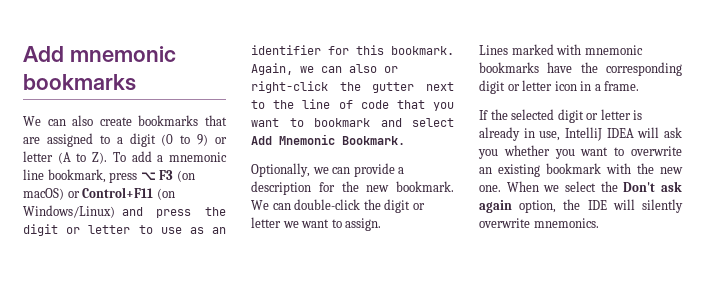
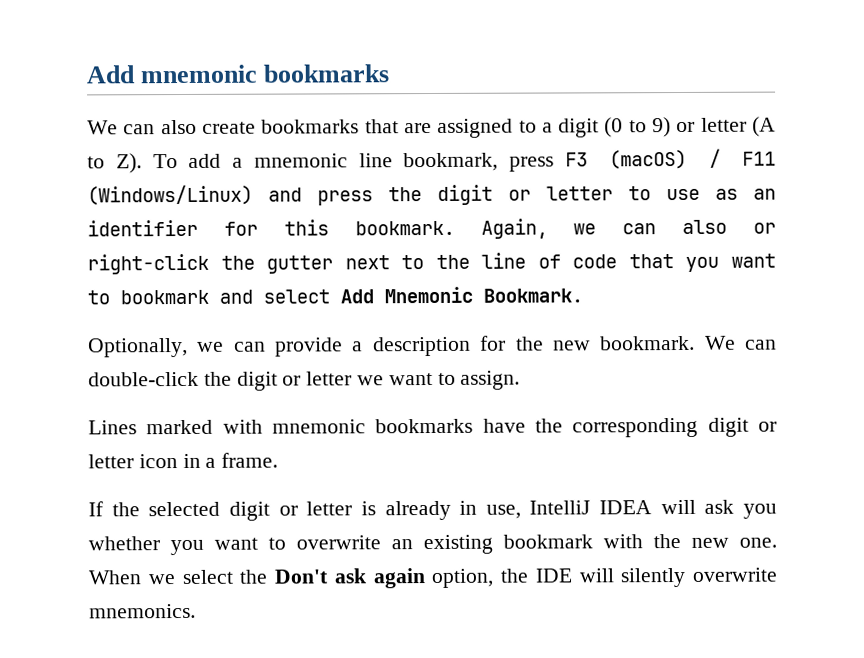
- We can also create bookmarks that are assigned to a digit (0 to 9) or letter (A to Z). To add a mnemonic line bookmark, press ⌥ F3 (on macOS) or Control+F11 (on Windows/Linux) and press the digit or letter to use as an identifier for this bookmark.
+ We can also create bookmarks that are assigned to a digit (0 to 9) or letter (A to Z). To add a mnemonic line bookmark, press F3 (macOS) / F11 (Windows/Linux) and press the digit or letter to use as an identifier for this bookmark.

